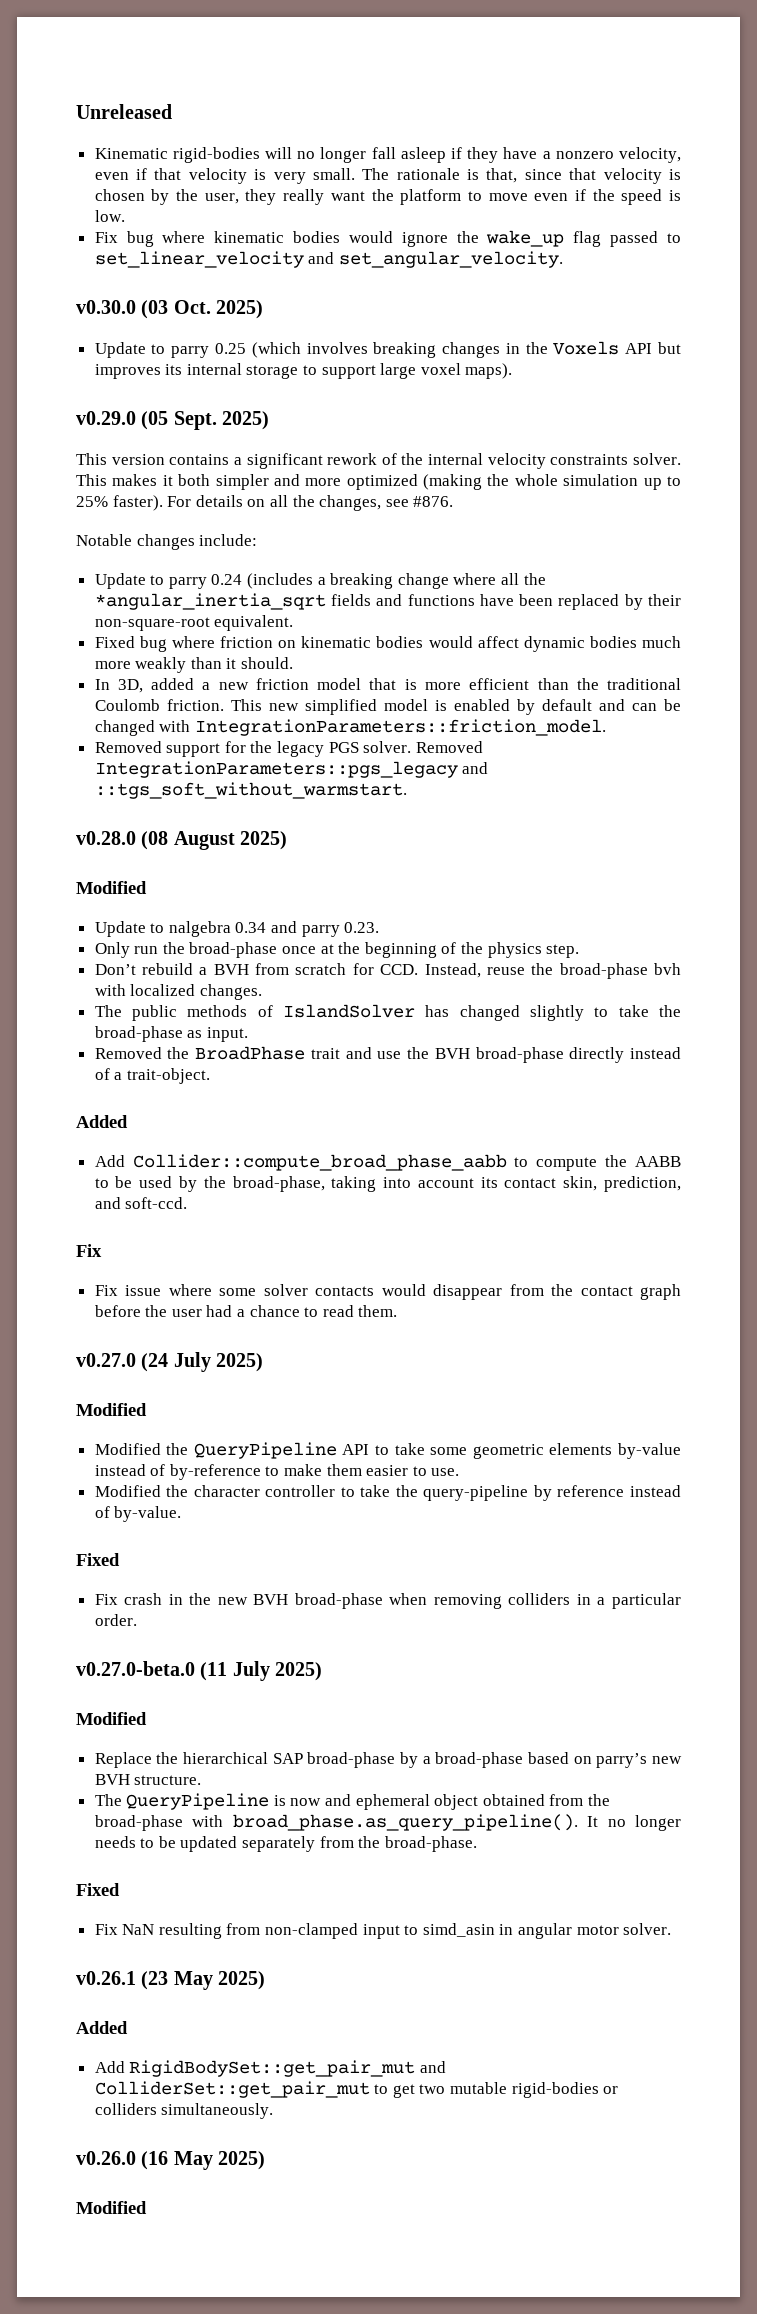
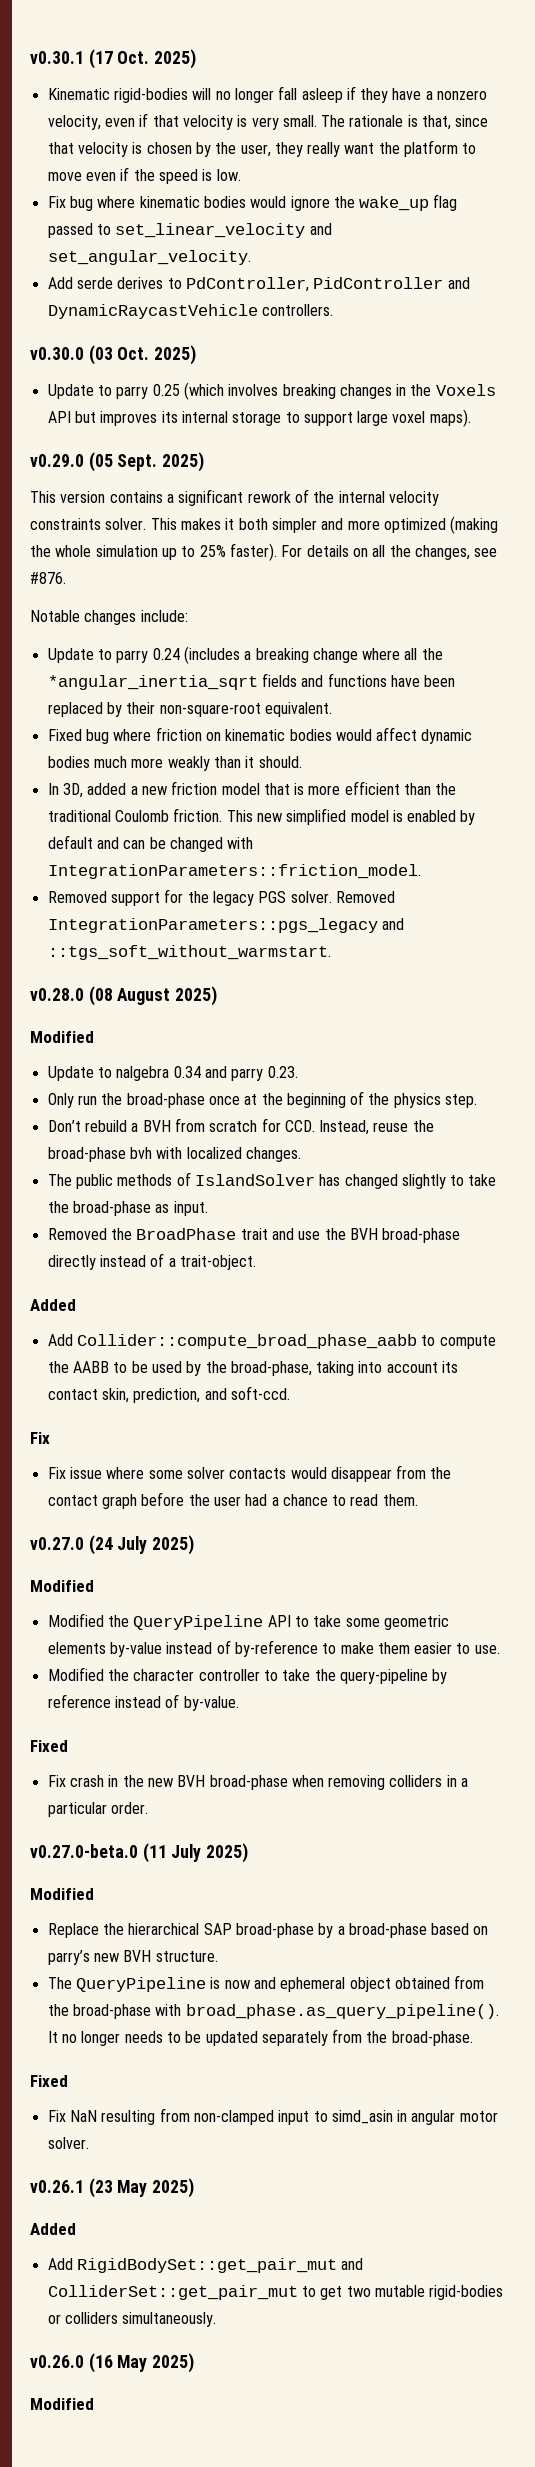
- Unreleased
+ v0.30.1 (17 Oct. 2025)
+ Add serde derives to PdController, PidController and DynamicRaycastVehicle controllers.

